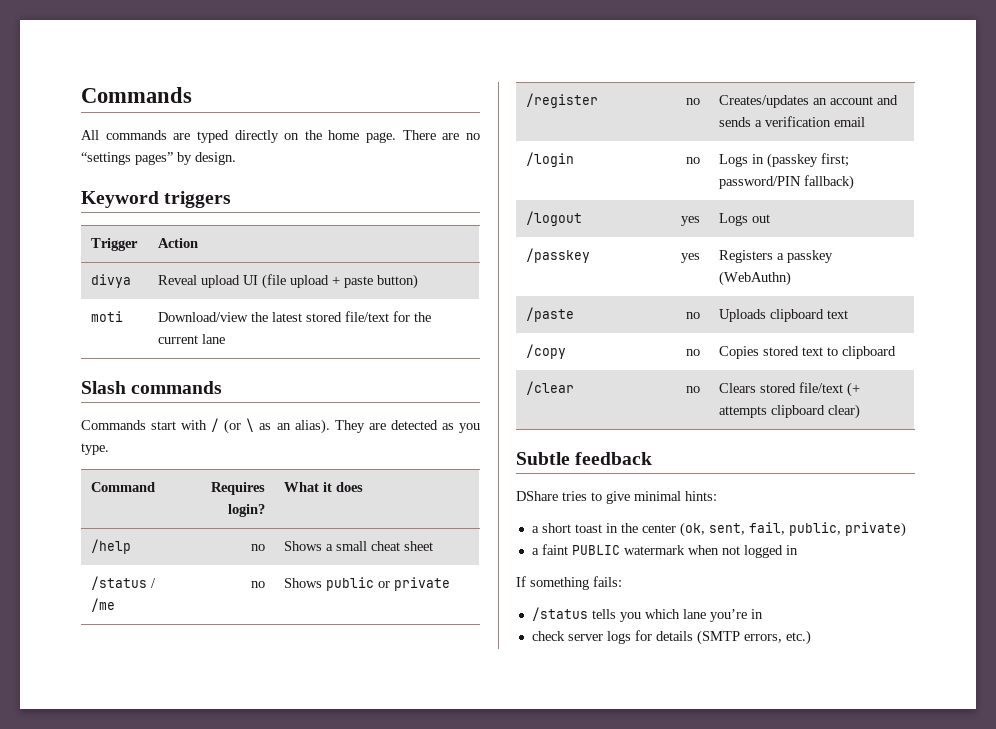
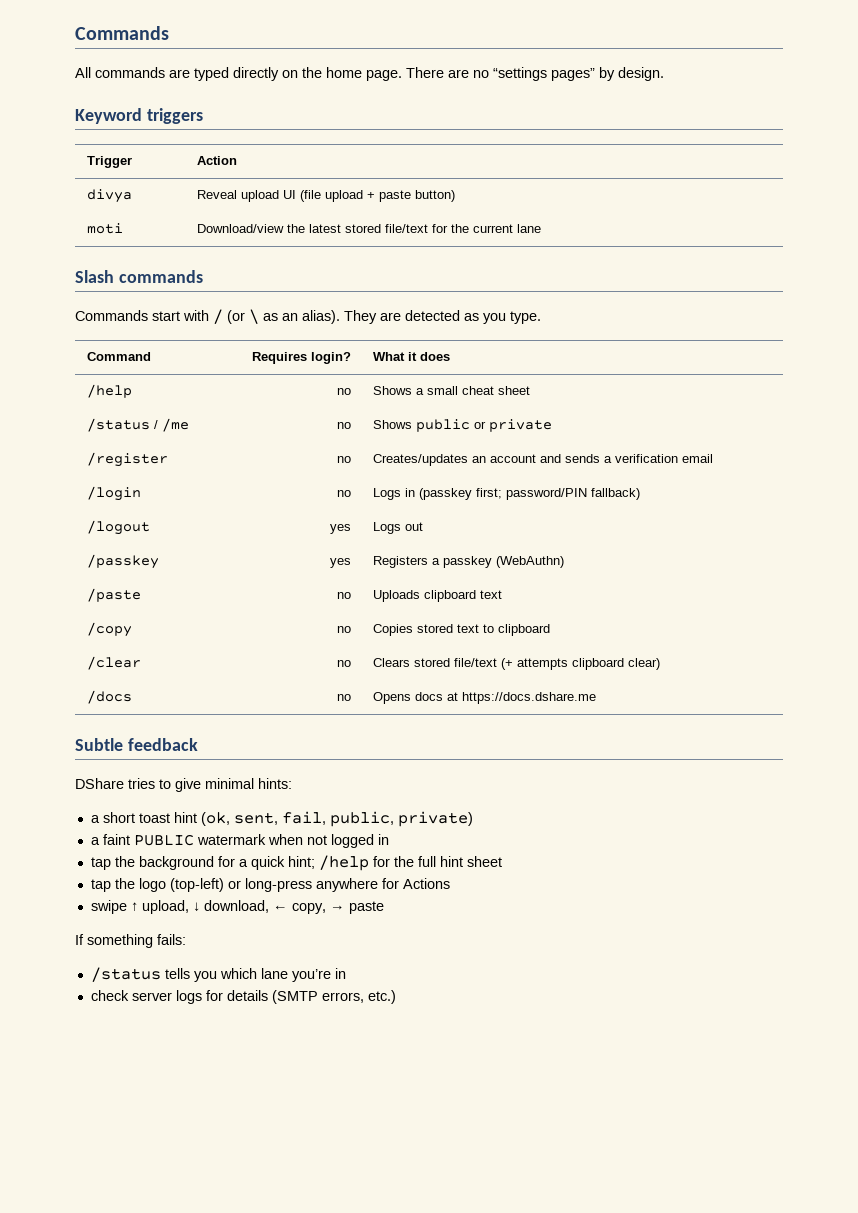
+ /docs | no | Opens docs at https://docs.dshare.me
- a short toast in the center (ok, sent, fail, public, private)
+ a short toast hint (ok, sent, fail, public, private)
+ tap the background for a quick hint; /help for the full hint sheet
+ tap the logo (top-left) or long-press anywhere for Actions
+ swipe ↑ upload, ↓ download, ← copy, → paste

